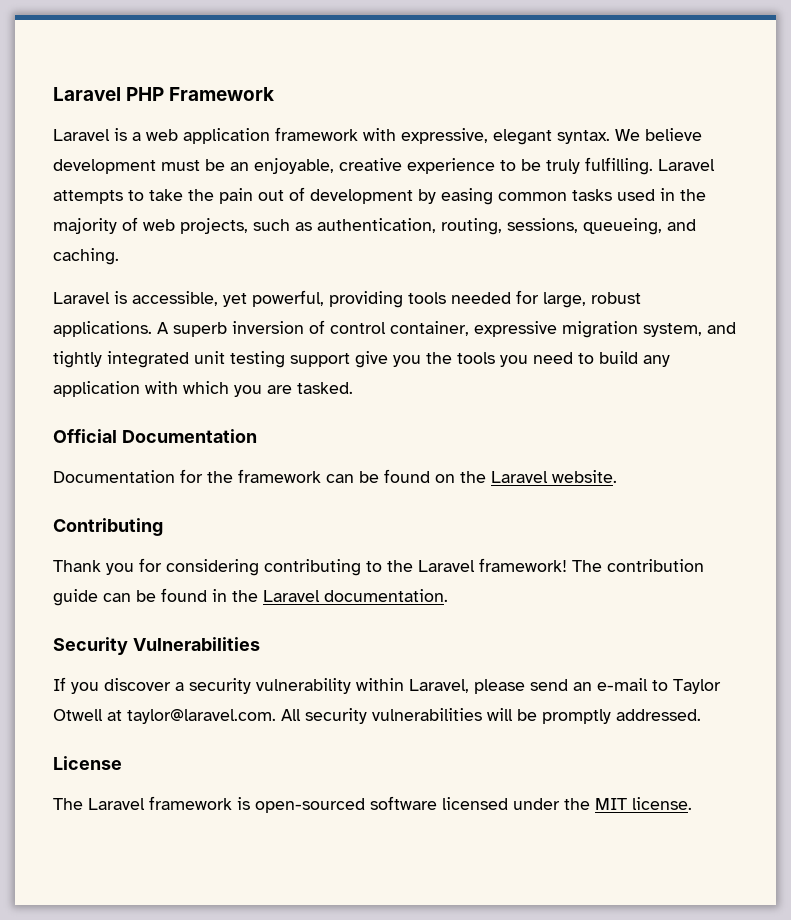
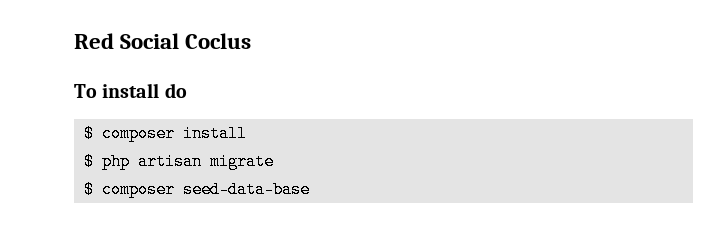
- Laravel PHP Framework
- Laravel is a web application framework with expressive, elegant syntax. We believe development must be an enjoyable, creative experience to be truly fulfilling. Laravel attempts to take the pain out of development by easing common tasks used in the majority of web projects, such as authentication, routing, sessions, queueing, and caching.
- Laravel is accessible, yet powerful, providing tools needed for large, robust applications. A superb inversion of control container, expressive migration system, and tightly integrated unit testing support give you the tools you need to build any application with which you are tasked.
- Official Documentation
- Documentation for the framework can be found on the Laravel website.
- Contributing
- Thank you for considering contributing to the Laravel framework! The contribution guide can be found in the Laravel documentation.
- Security Vulnerabilities
- If you discover a security vulnerability within Laravel, please send an e-mail to Taylor Otwell at taylor@laravel.com. All security vulnerabilities will be promptly addressed.
- License
- The Laravel framework is open-sourced software licensed under the MIT license.
+ Red Social Coclus
+ To install do
+ $ composer install
+ $ php artisan migrate
+ $ composer seed-data-base

